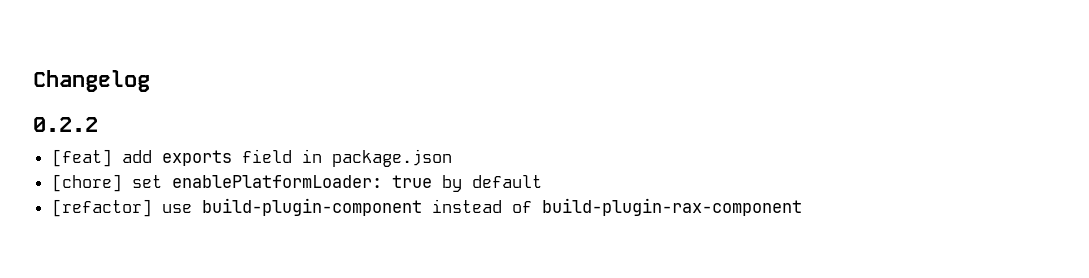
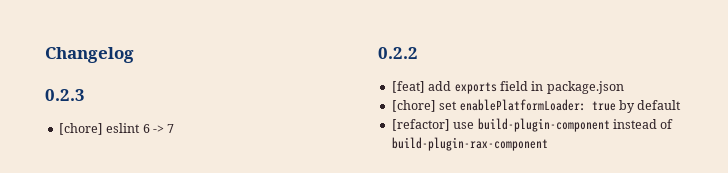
+ 0.2.3
+ [chore] eslint 6 -> 7

